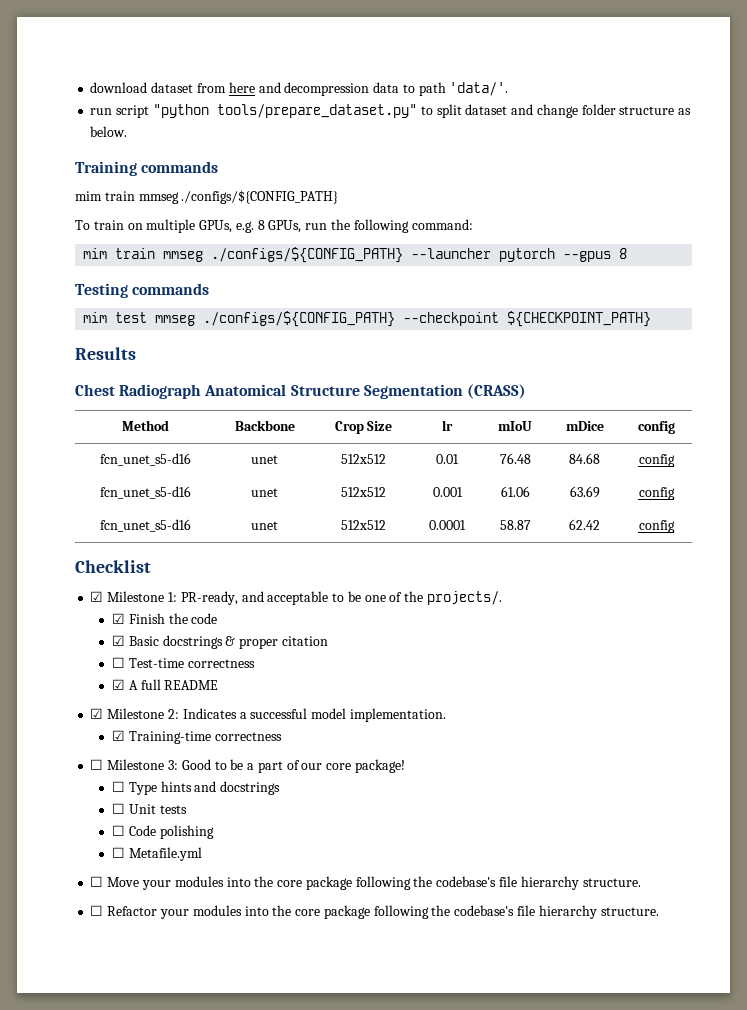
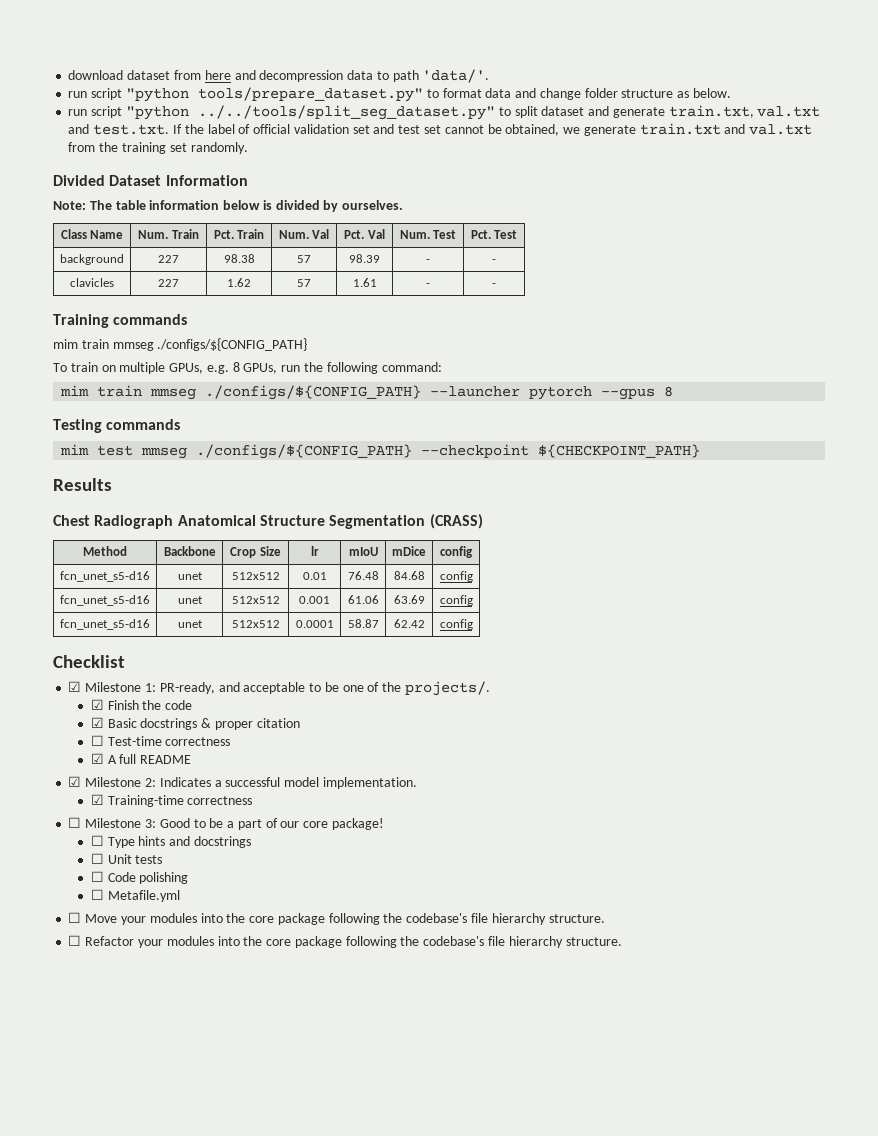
- run script "python tools/prepare_dataset.py" to split dataset and change folder structure as below.
+ run script "python tools/prepare_dataset.py" to format data and change folder structure as below.
+ run script "python ../../tools/split_seg_dataset.py" to split dataset and generate train.txt, val.txt and test.txt. If the label of official validation set and test set cannot be obtained, we generate train.txt and val.txt from the training set randomly.
+ Divided Dataset Information
+ Note: The table information below is divided by ourselves.
+ Class Name | Num. Train | Pct. Train | Num. Val | Pct. Val | Num. Test | Pct. Test
+ background | 227 | 98.38 | 57 | 98.39 | - | -
+ clavicles | 227 | 1.62 | 57 | 1.61 | - | -

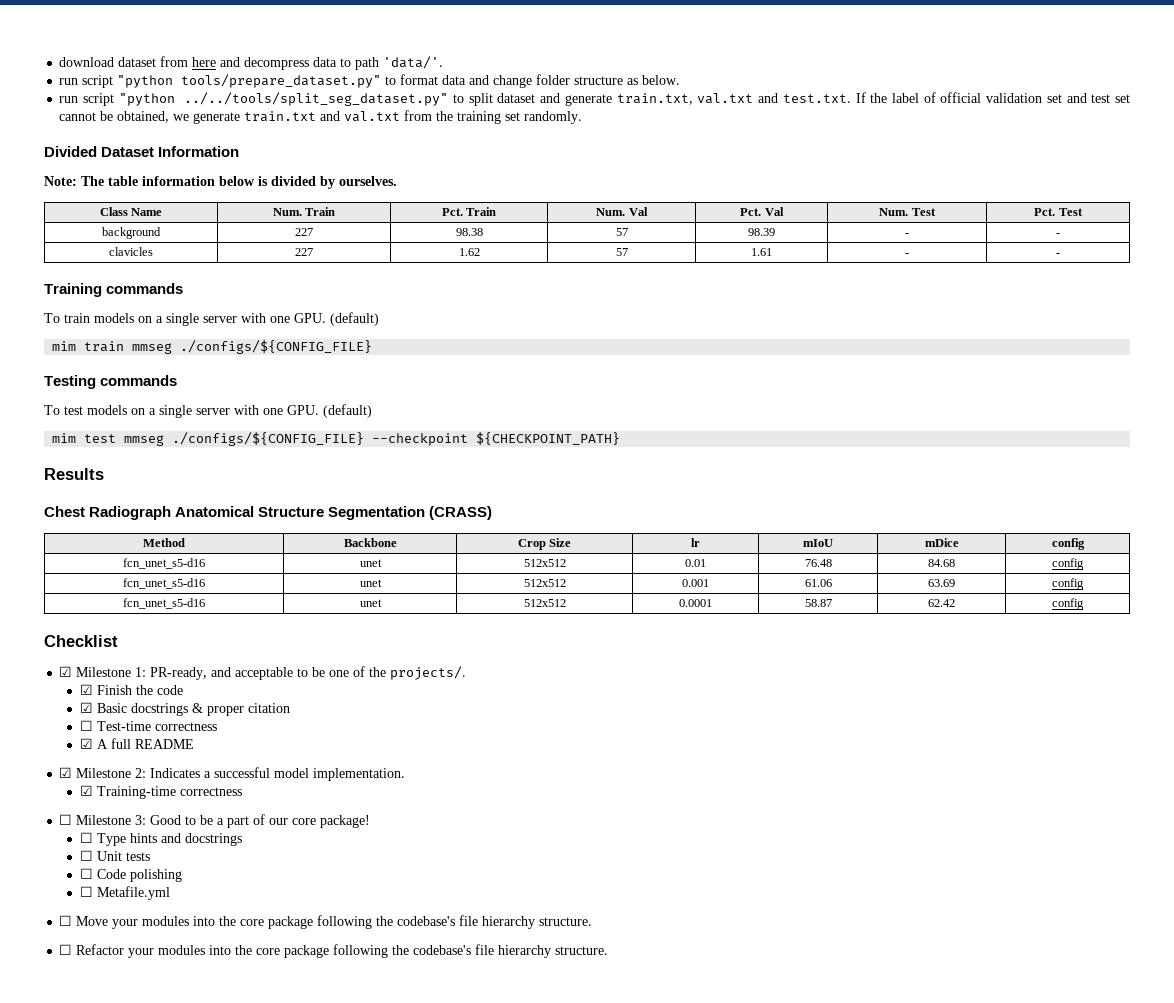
- download dataset from here and decompression data to path 'data/'.
+ download dataset from here and decompress data to path 'data/'.
  Training commands
- mim train mmseg ./configs/${CONFIG_PATH}
- To train on multiple GPUs, e.g. 8 GPUs, run the following command:
- mim train mmseg ./configs/${CONFIG_PATH} --launcher pytorch --gpus 8
+ To train models on a single server with one GPU. (default)
+ mim train mmseg ./configs/${CONFIG_FILE}
  Testing commands
+ To test models on a single server with one GPU. (default)
- mim test mmseg ./configs/${CONFIG_PATH} --checkpoint ${CHECKPOINT_PATH}
+ mim test mmseg ./configs/${CONFIG_FILE} --checkpoint ${CHECKPOINT_PATH}

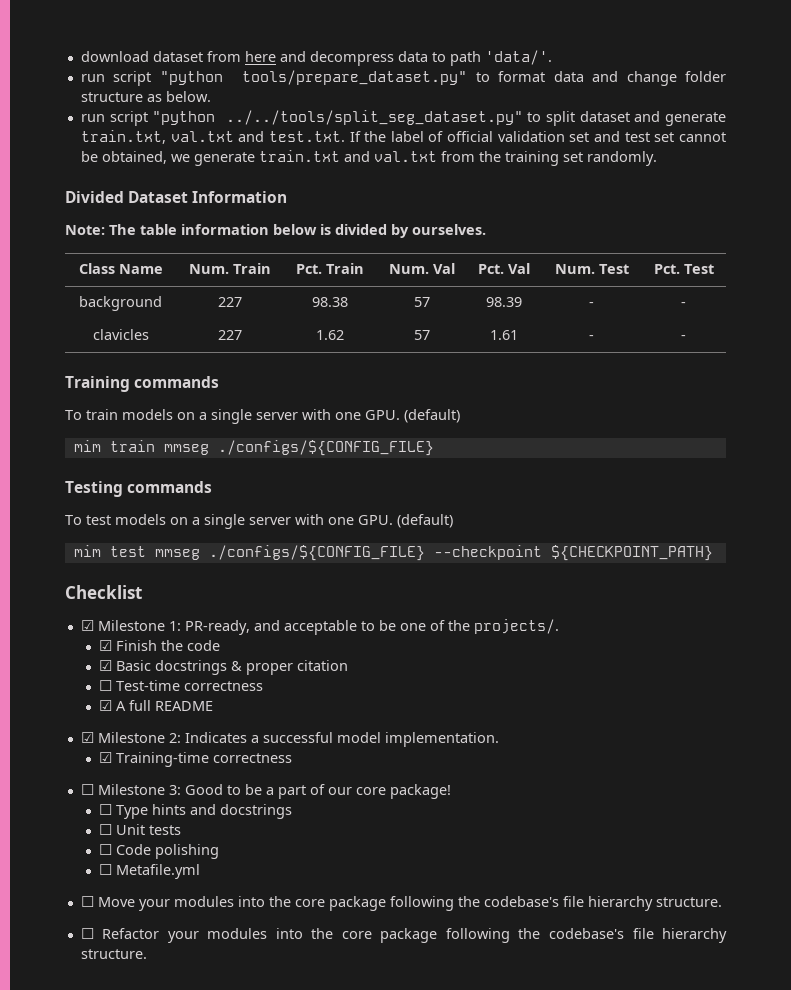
- Results
- Chest Radiograph Anatomical Structure Segmentation (CRASS)
- Method | Backbone | Crop Size | lr | mIoU | mDice | config
- fcn_unet_s5-d16 | unet | 512x512 | 0.01 | 76.48 | 84.68 | config
- fcn_unet_s5-d16 | unet | 512x512 | 0.001 | 61.06 | 63.69 | config
- fcn_unet_s5-d16 | unet | 512x512 | 0.0001 | 58.87 | 62.42 | config

